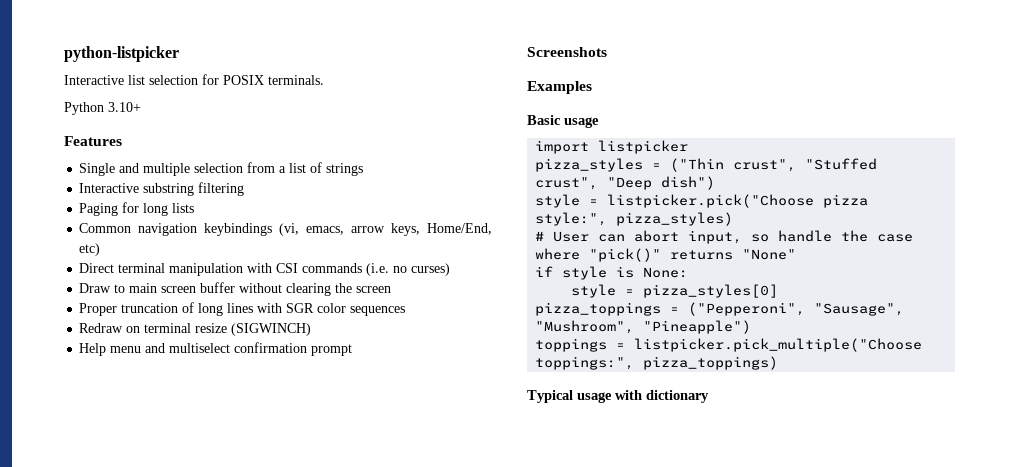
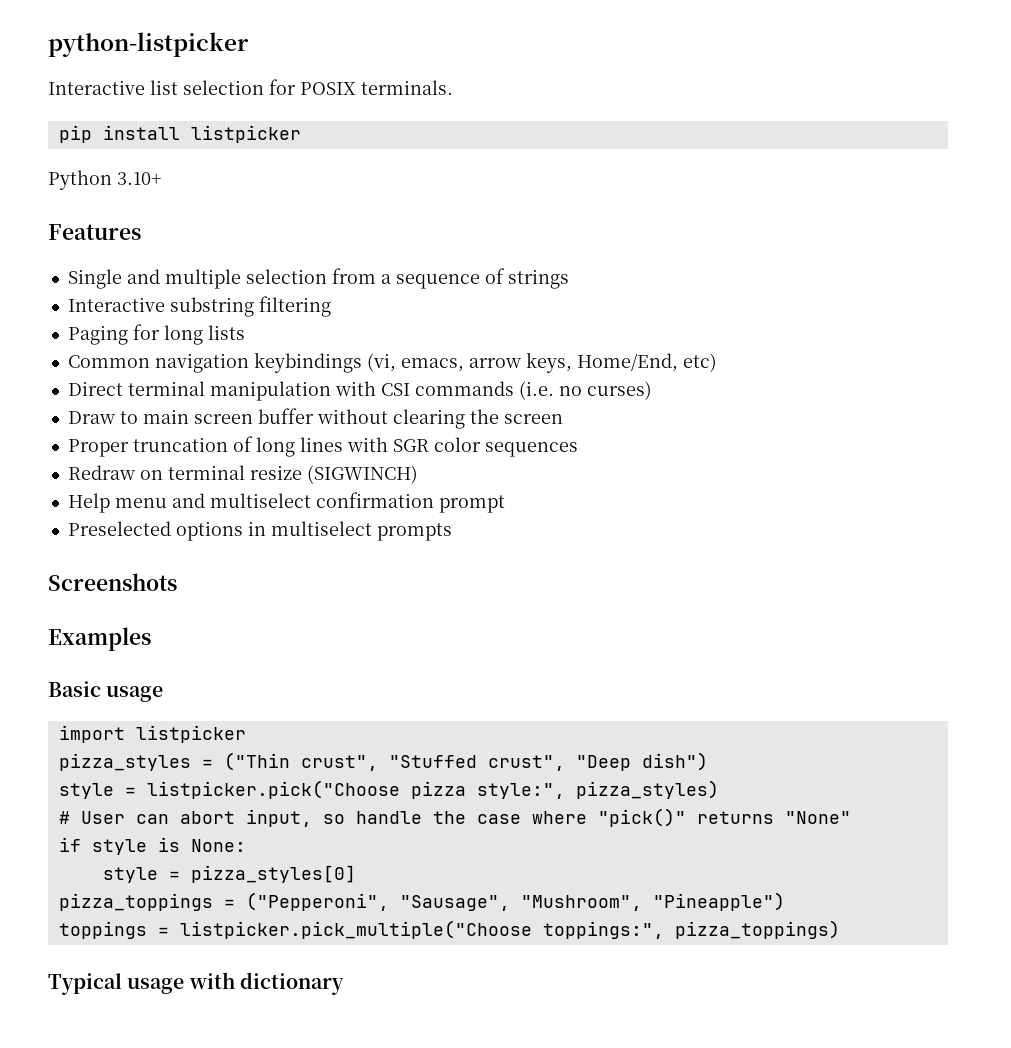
+ pip install listpicker
- Single and multiple selection from a list of strings
+ Single and multiple selection from a sequence of strings
+ Preselected options in multiselect prompts

